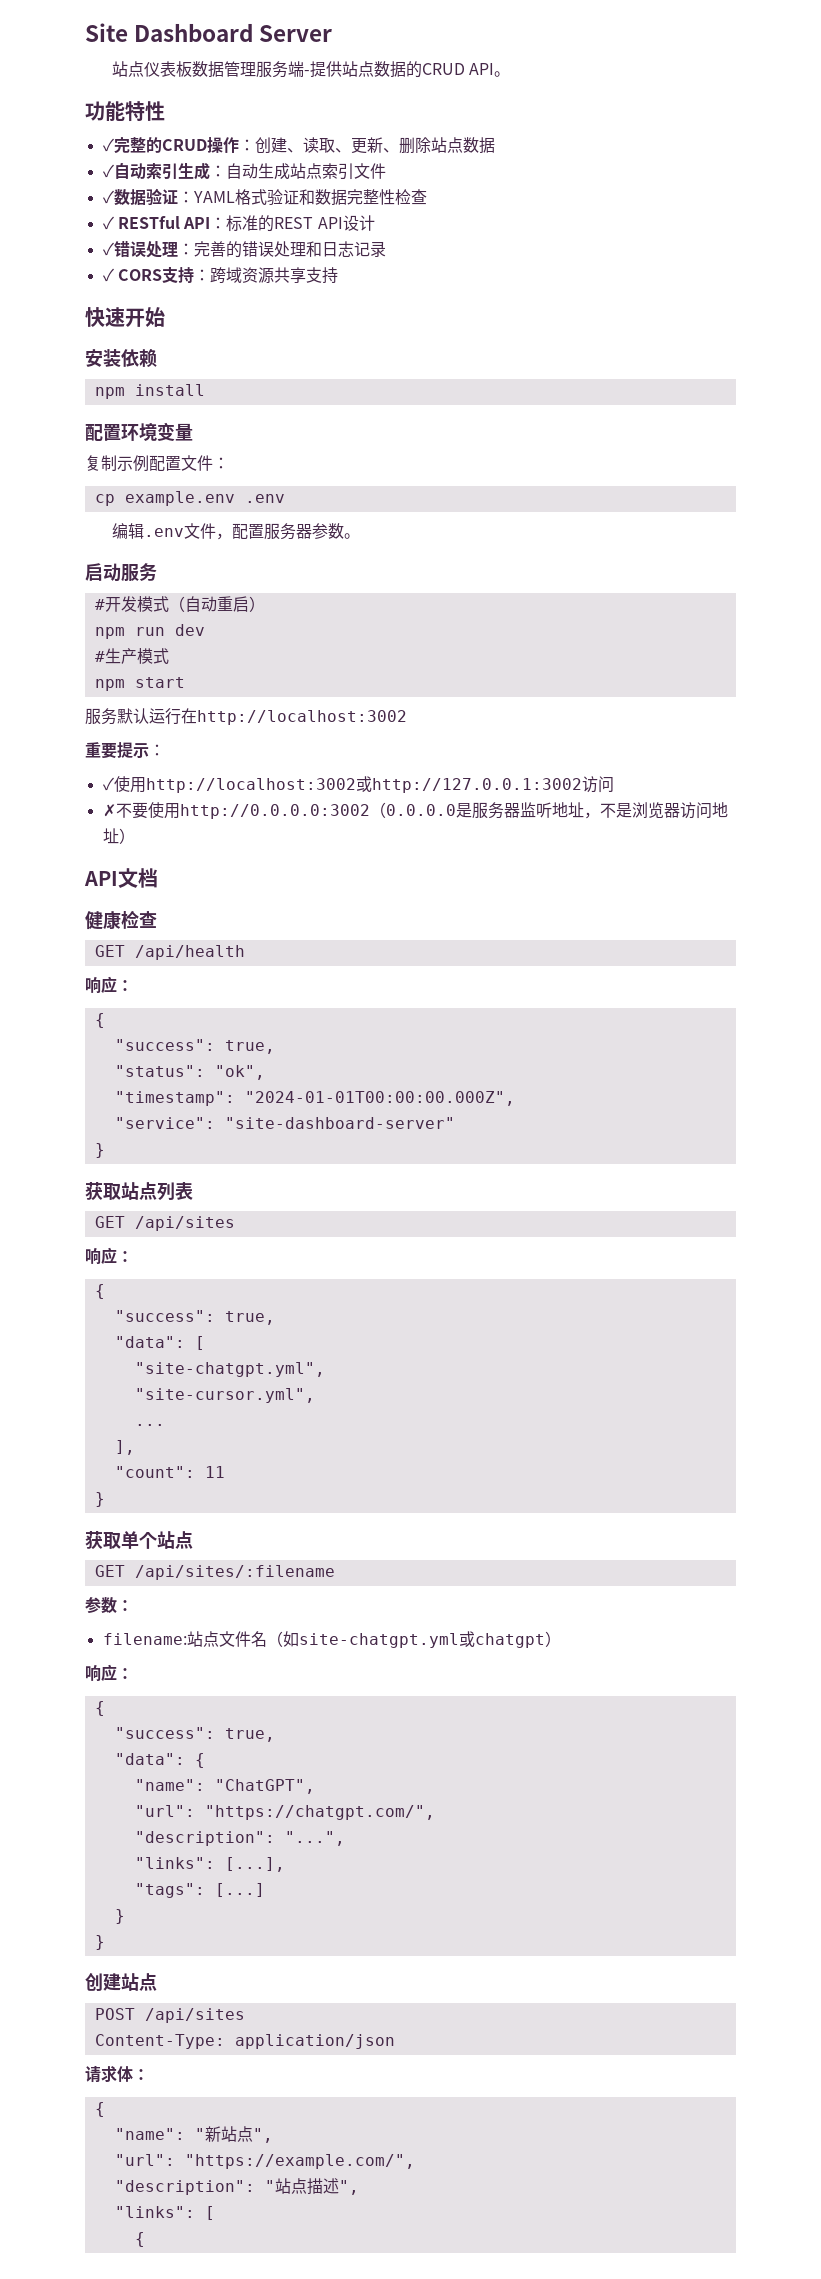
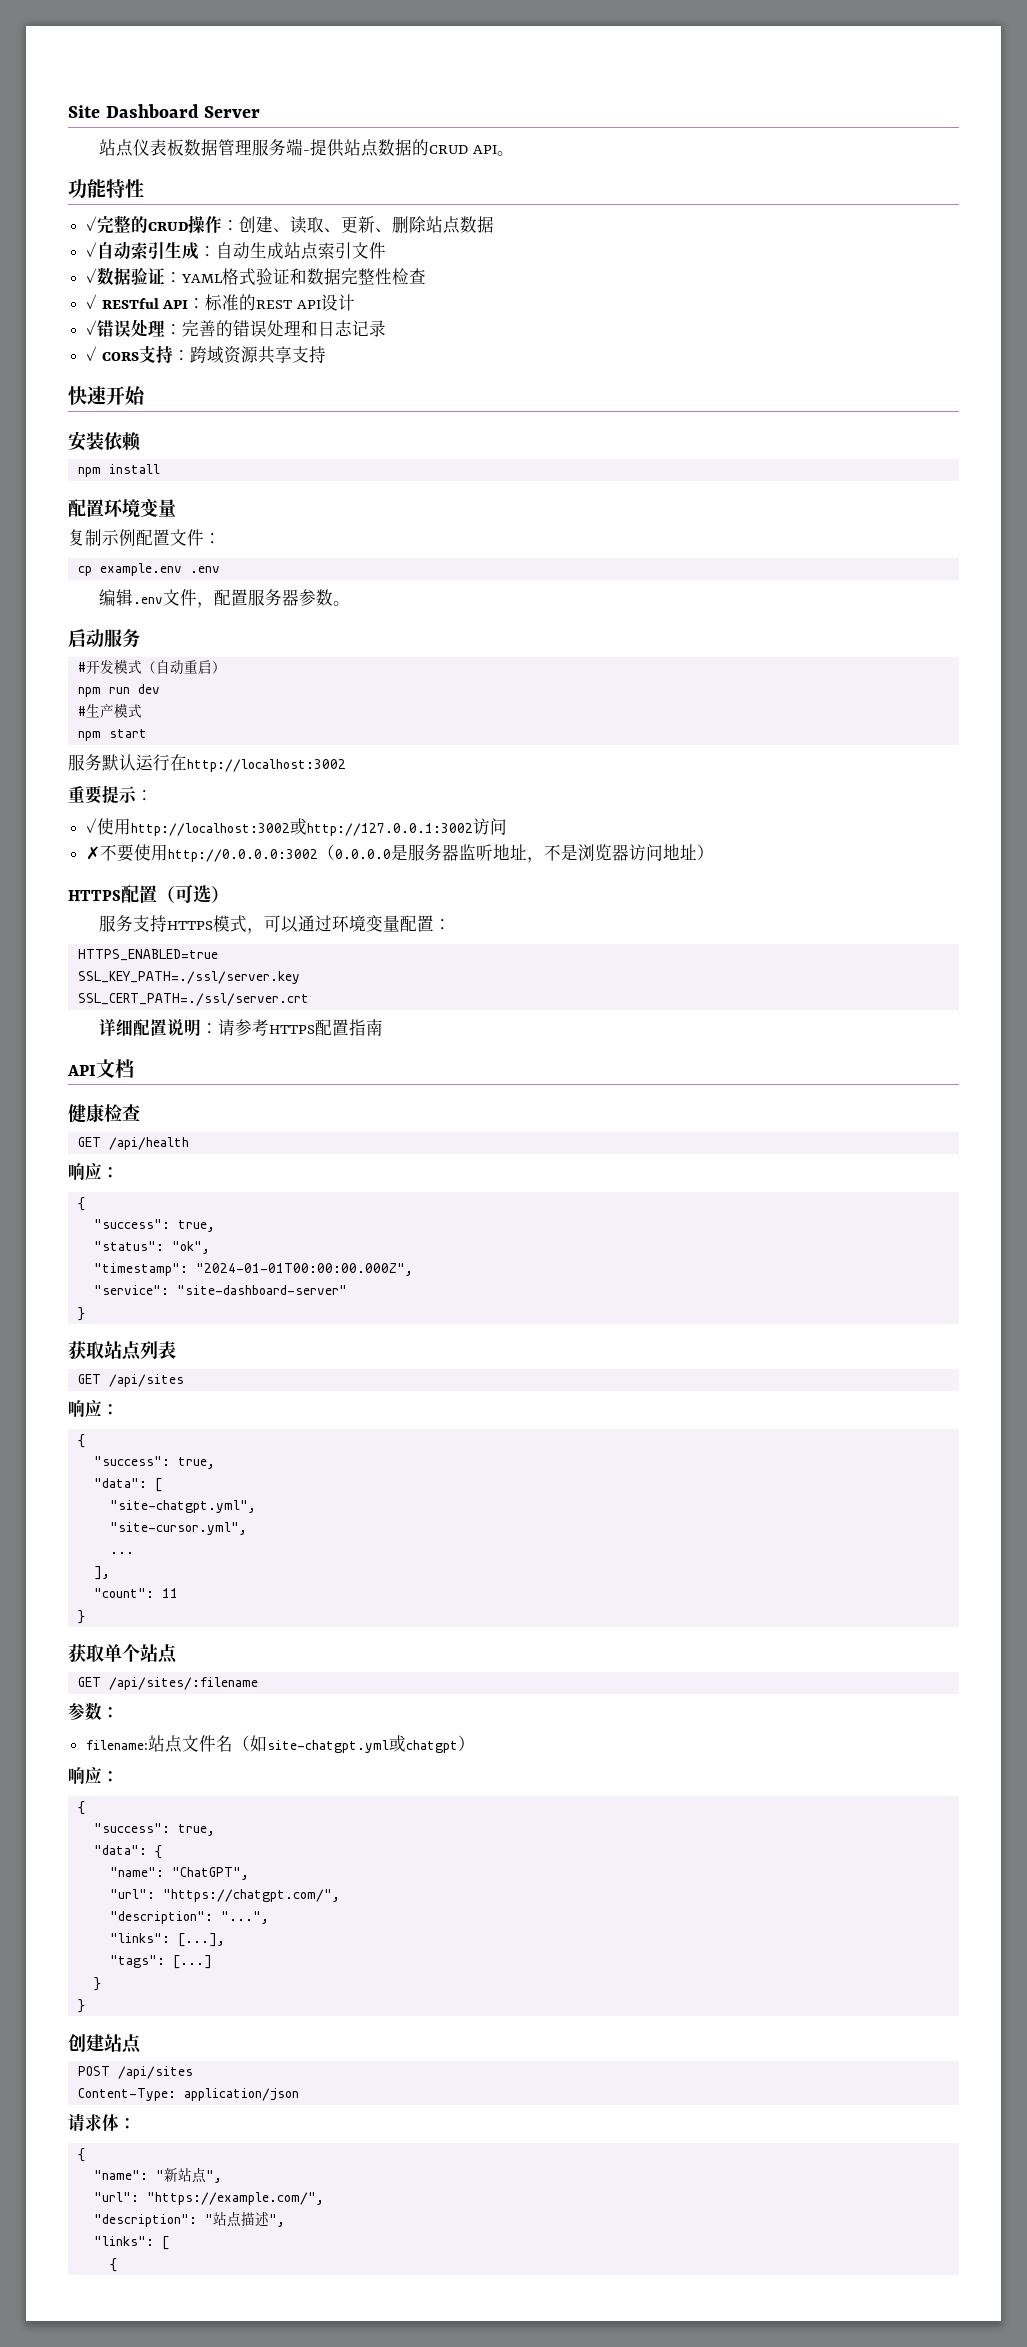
+ HTTPS配置（可选）
+ 服务支持HTTPS模式，可以通过环境变量配置：
+ HTTPS_ENABLED=true
+ SSL_KEY_PATH=./ssl/server.key
+ SSL_CERT_PATH=./ssl/server.crt
+ 详细配置说明：请参考HTTPS配置指南

